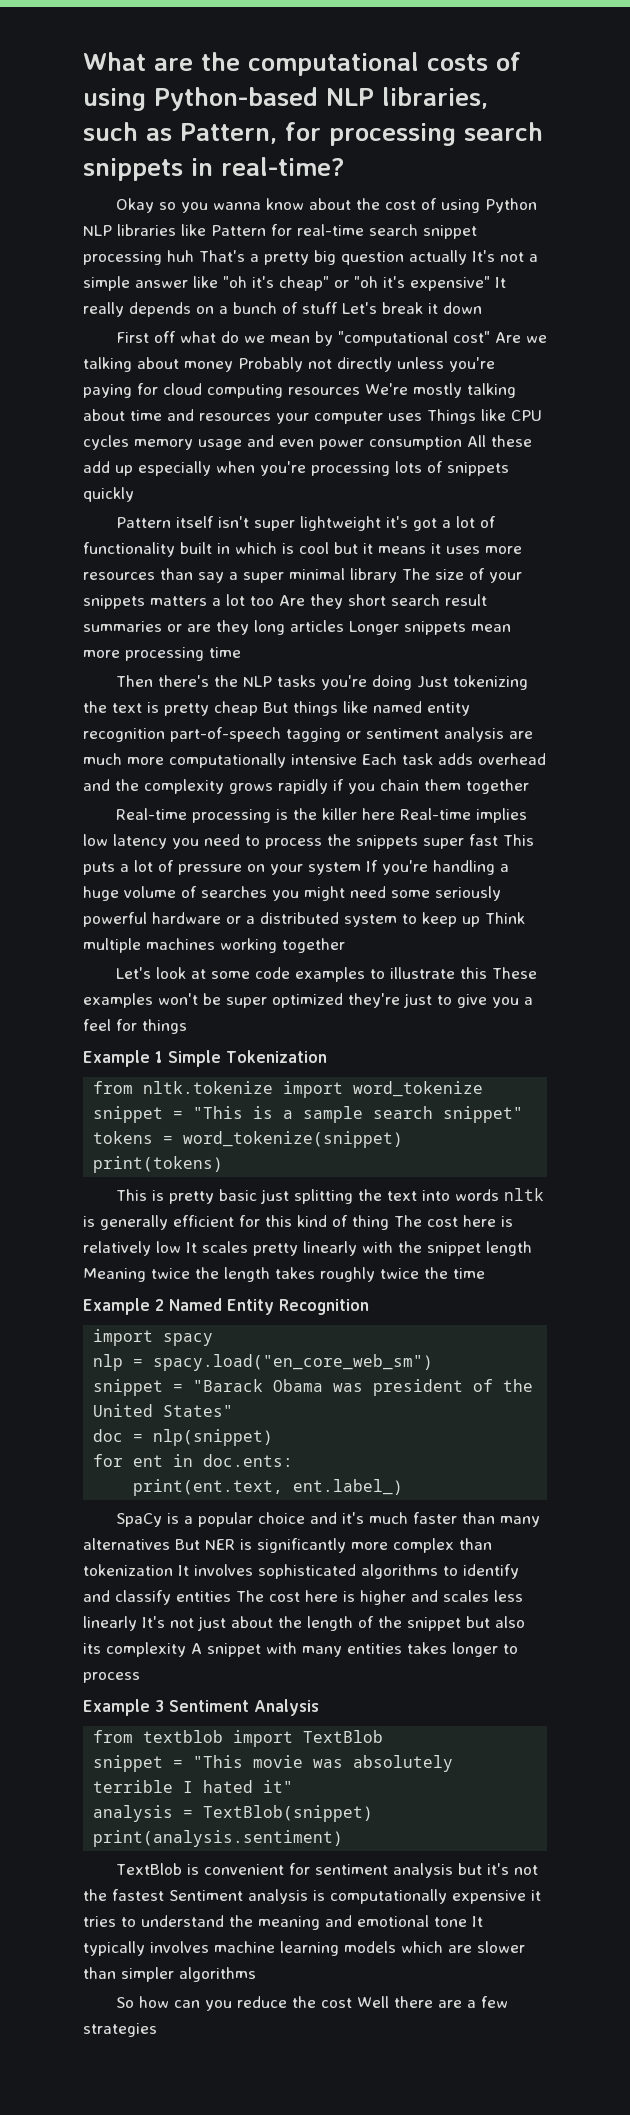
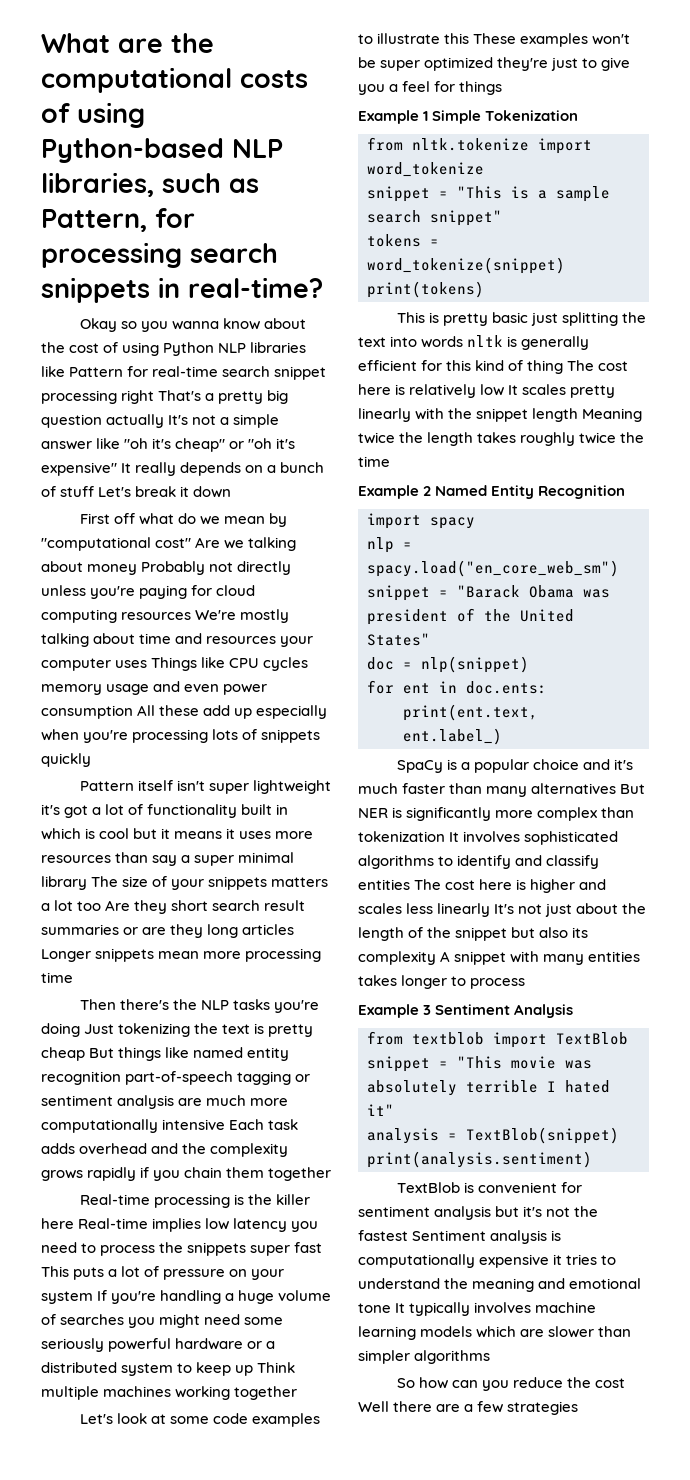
- Okay so you wanna know about the cost of using Python NLP libraries like Pattern for real-time search snippet processing huh That's a pretty big question actually It's not a simple answer like "oh it's cheap" or "oh it's expensive" It really depends on a bunch of stuff Let's break it down
+ Okay so you wanna know about the cost of using Python NLP libraries like Pattern for real-time search snippet processing right That's a pretty big question actually It's not a simple answer like "oh it's cheap" or "oh it's expensive" It really depends on a bunch of stuff Let's break it down

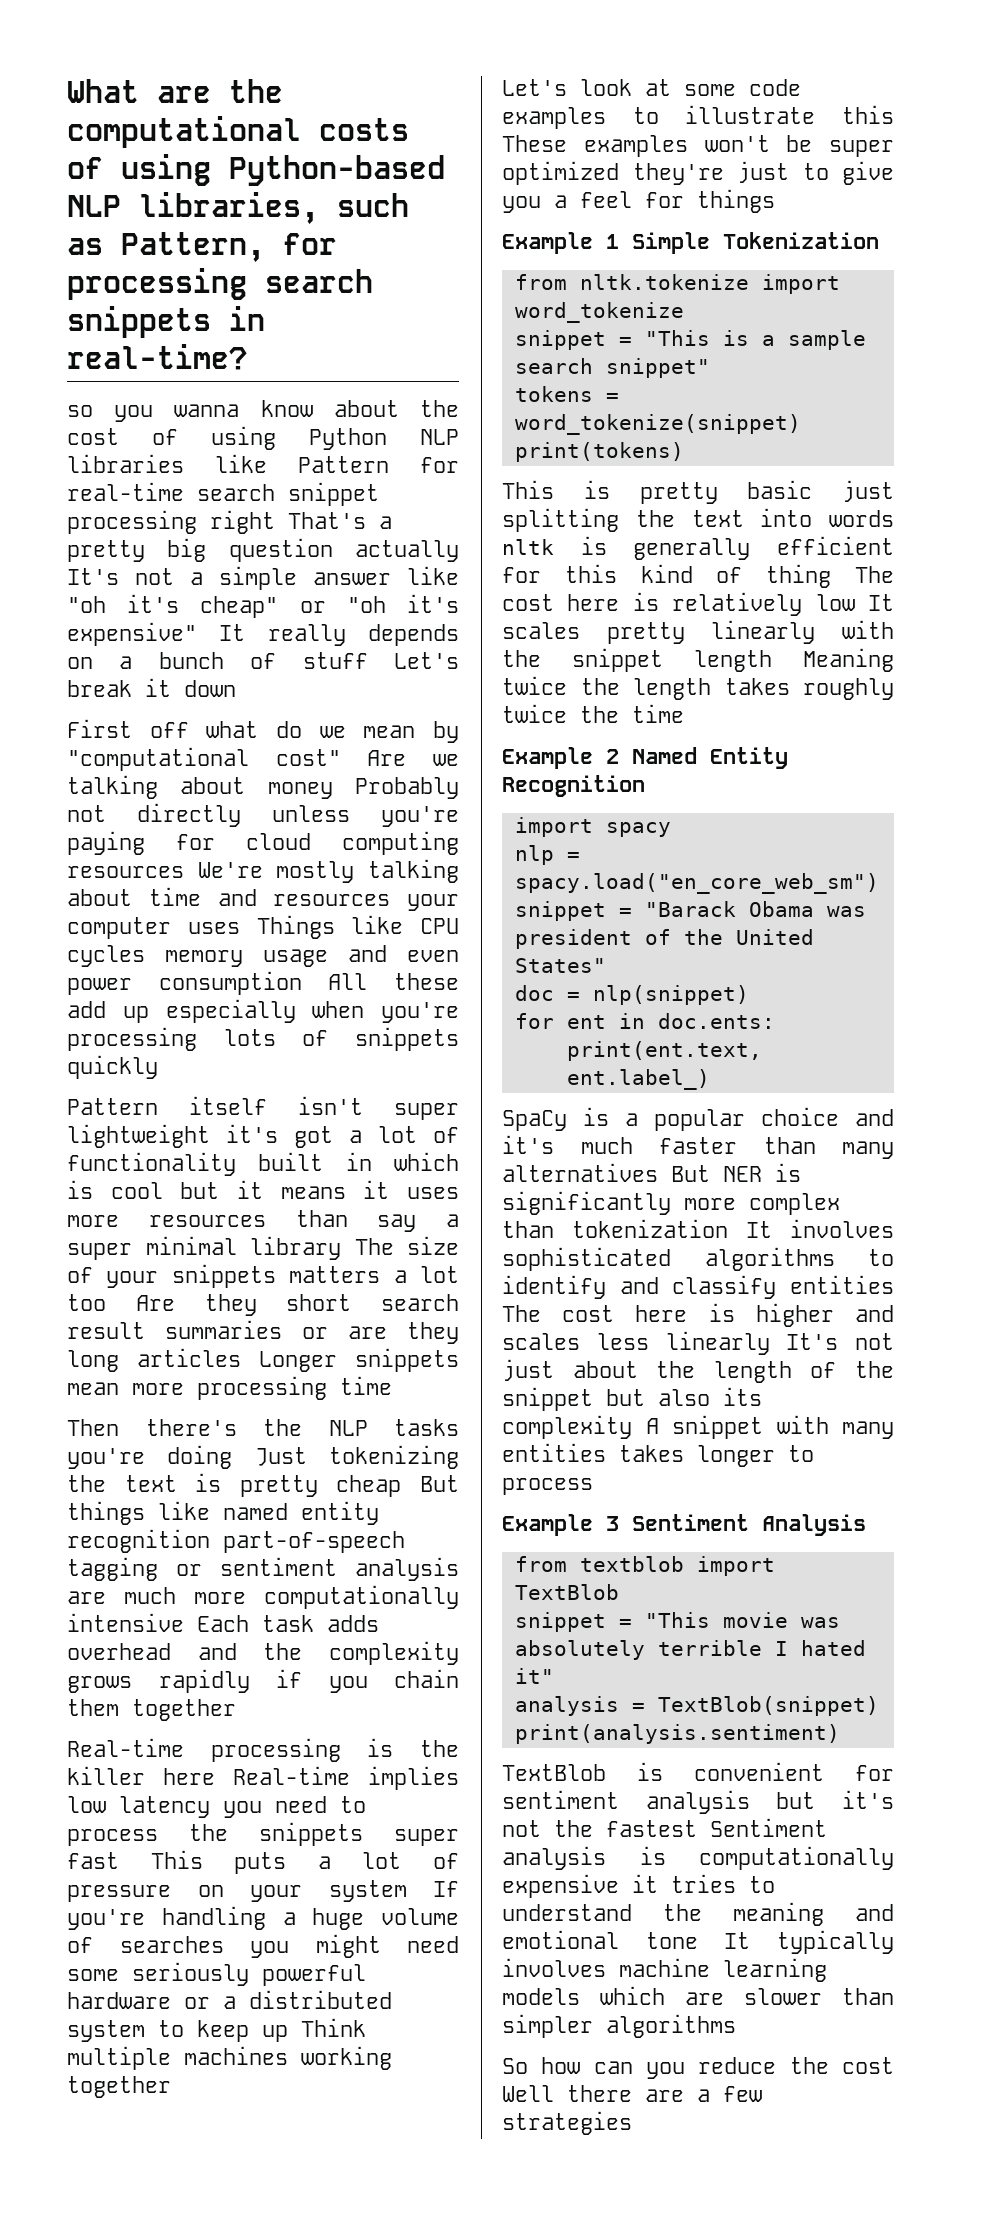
- Okay so you wanna know about the cost of using Python NLP libraries like Pattern for real-time search snippet processing right That's a pretty big question actually It's not a simple answer like "oh it's cheap" or "oh it's expensive" It really depends on a bunch of stuff Let's break it down
+ so you wanna know about the cost of using Python NLP libraries like Pattern for real-time search snippet processing right That's a pretty big question actually It's not a simple answer like "oh it's cheap" or "oh it's expensive" It really depends on a bunch of stuff Let's break it down

